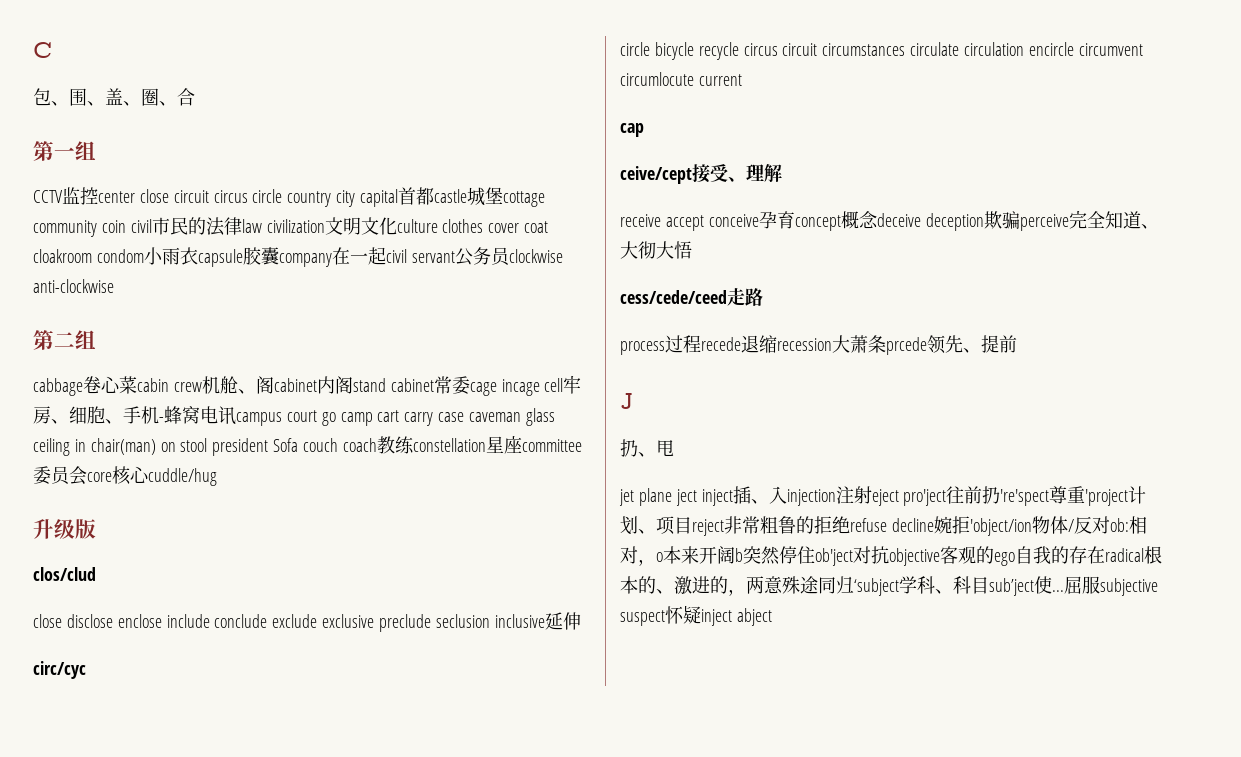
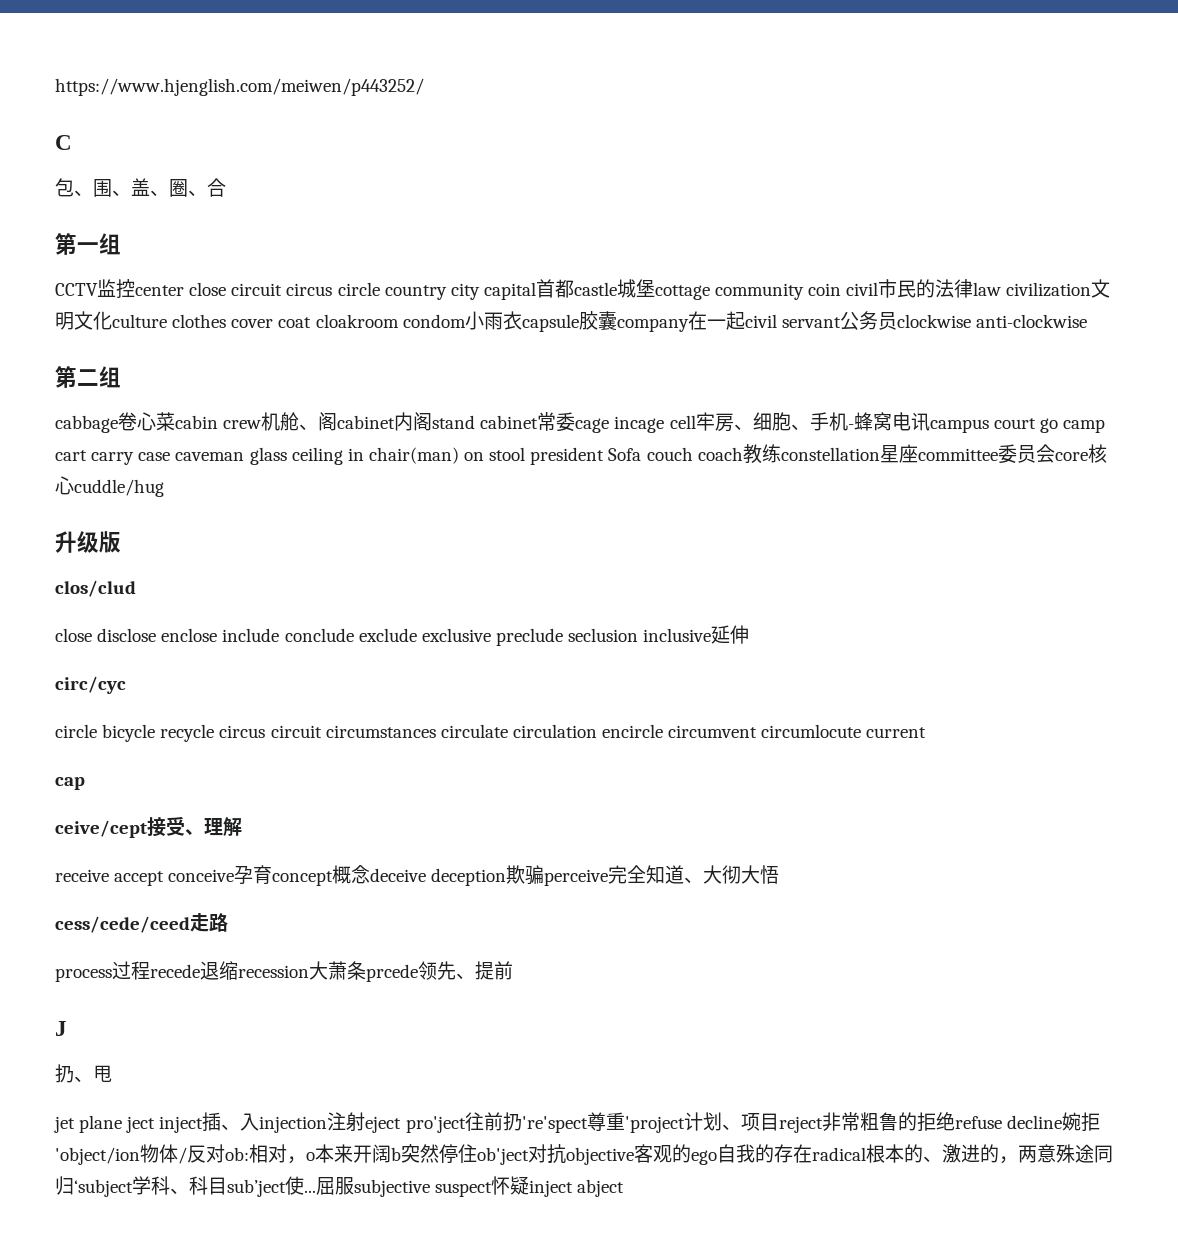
+ https://www.hjenglish.com/meiwen/p443252/

